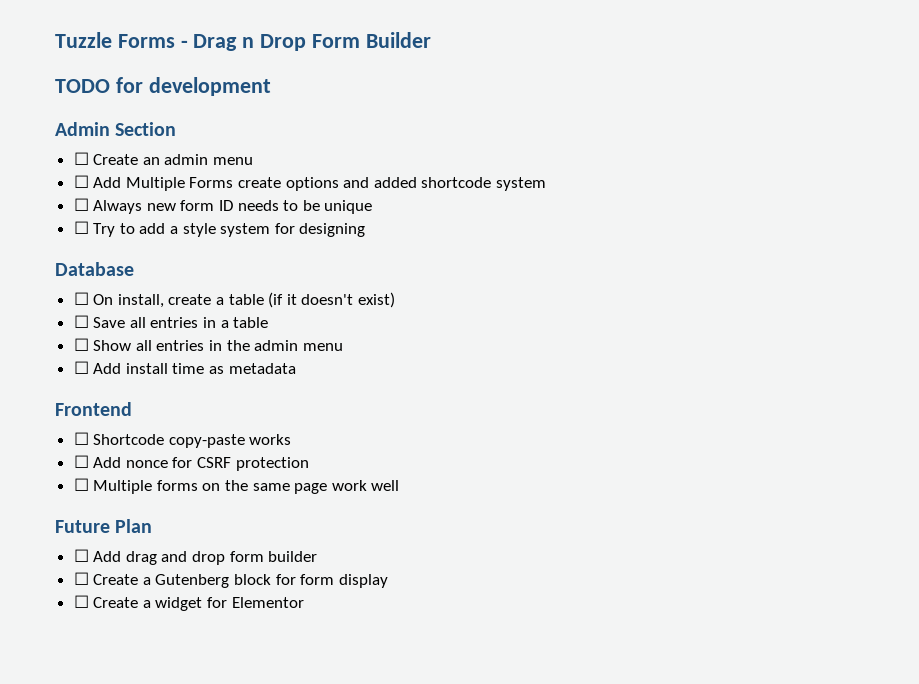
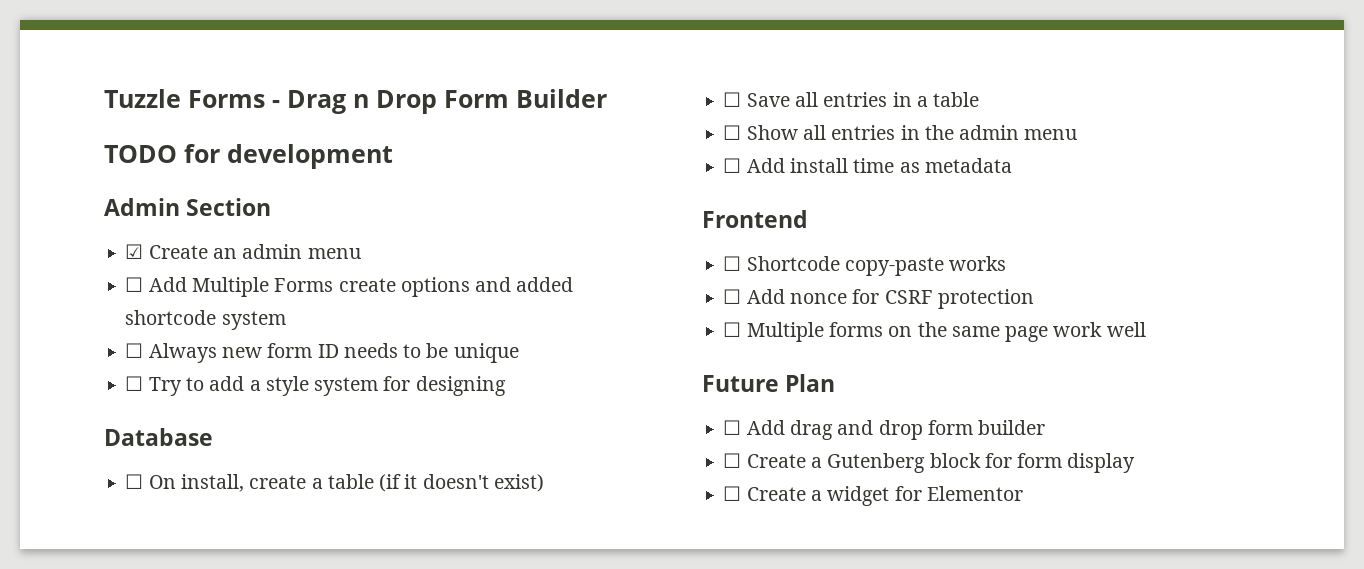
- ☐ Create an admin menu
+ ☑ Create an admin menu

